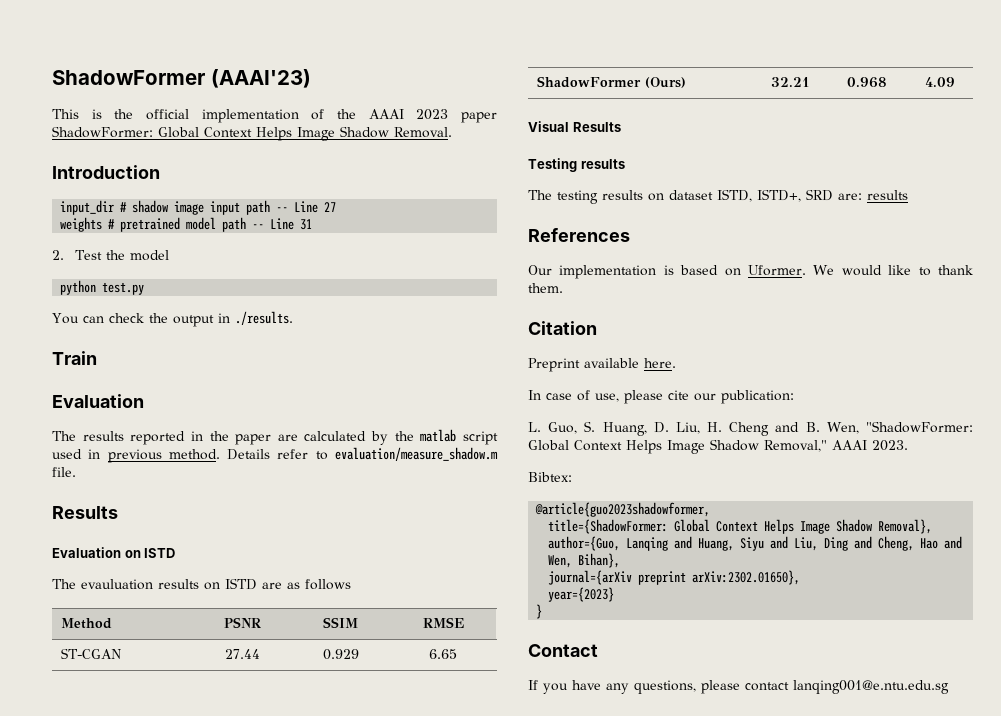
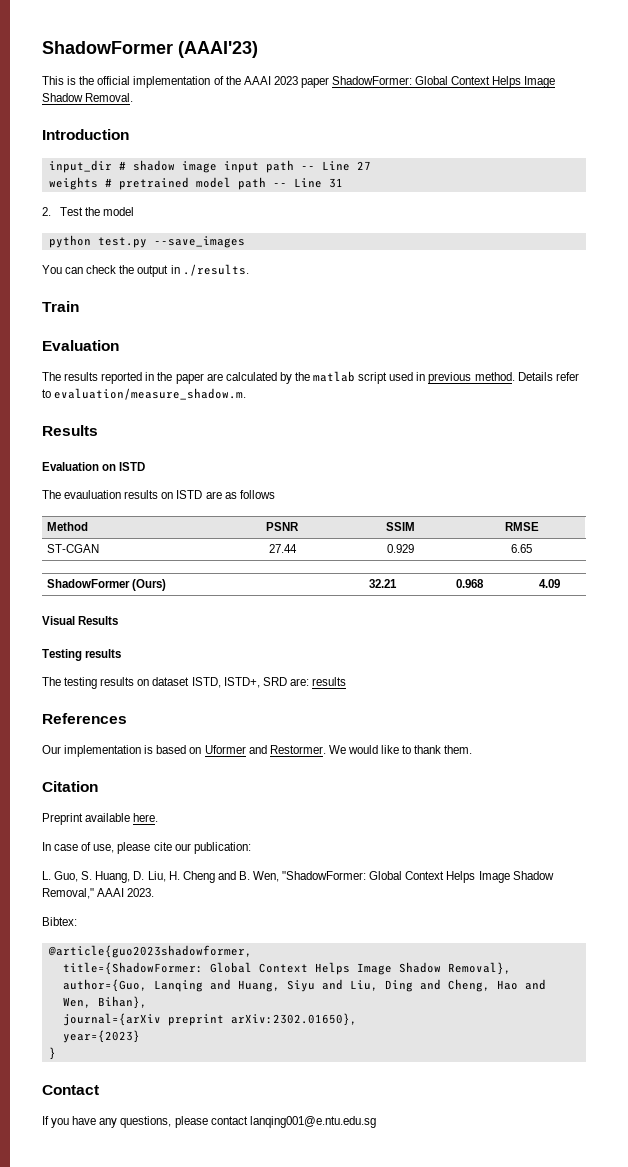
- python test.py
+ python test.py --save_images
- Details refer to evaluation/measure_shadow.m file.
+ Details refer to evaluation/measure_shadow.m.
- Our implementation is based on Uformer.
+ Our implementation is based on Uformer and Restormer.

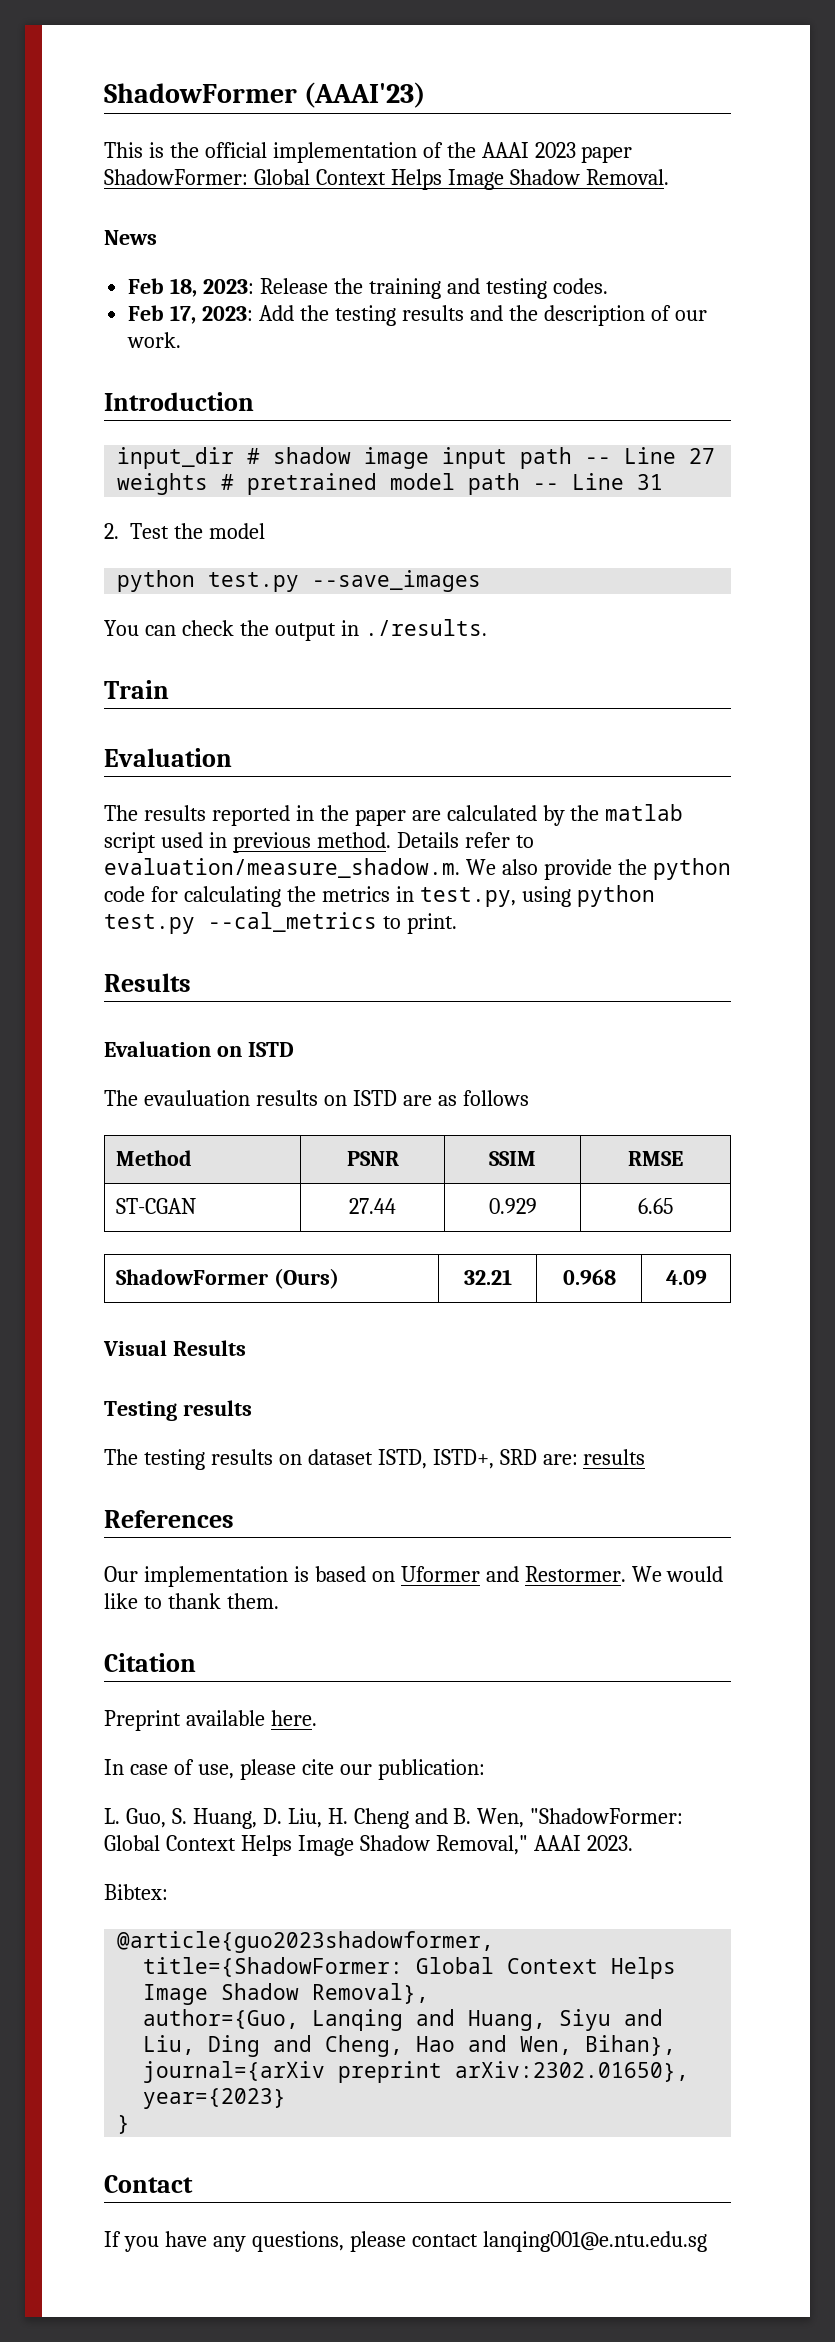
+ News
+ Feb 18, 2023: Release the training and testing codes.
+ Feb 17, 2023: Add the testing results and the description of our work.
- Details refer to evaluation/measure_shadow.m.
+ Details refer to evaluation/measure_shadow.m. We also provide the python code for calculating the metrics in test.py, using python test.py --cal_metrics to print.

